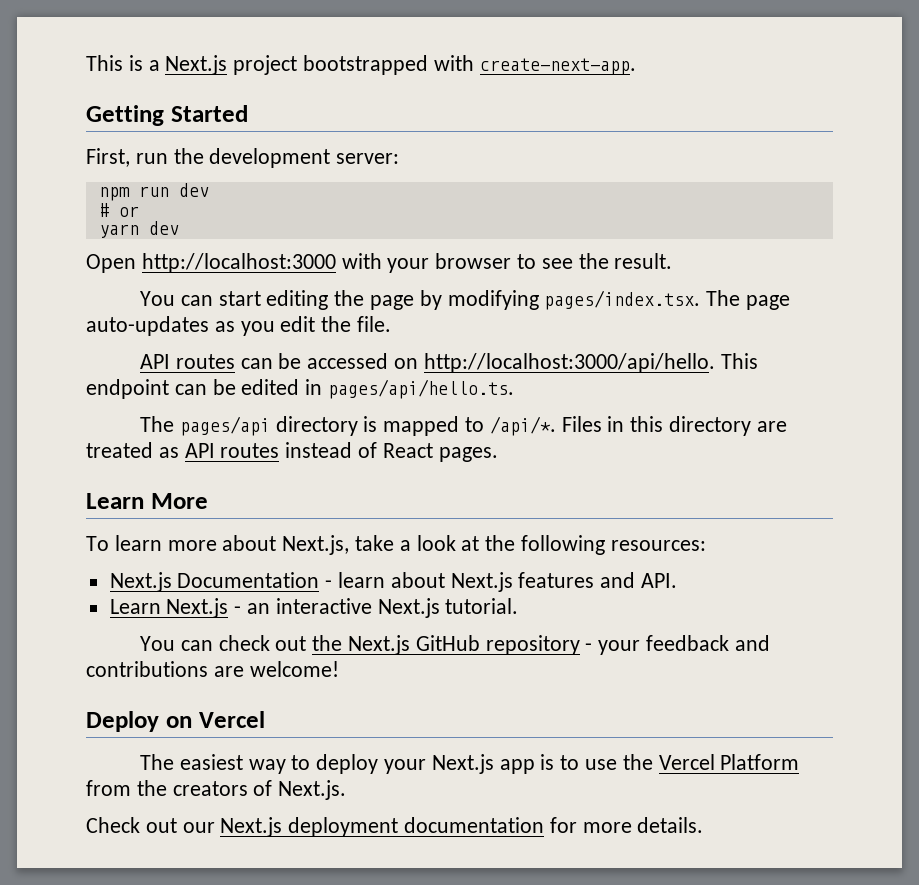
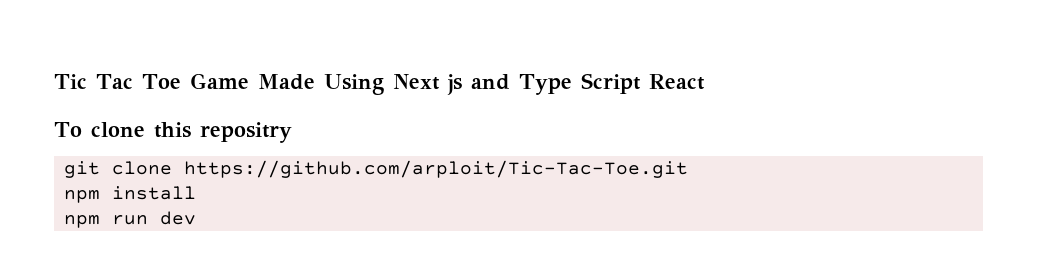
- This is a Next.js project bootstrapped with create-next-app.
- Getting Started
- First, run the development server:
+ Tic Tac Toe Game Made Using Next js and Type Script React
+ To clone this repositry
+ git clone https://github.com/arploit/Tic-Tac-Toe.git
+ npm install
  npm run dev
- # or
- yarn dev
- Open http://localhost:3000 with your browser to see the result.
- You can start editing the page by modifying pages/index.tsx. The page auto-updates as you edit the file.
- API routes can be accessed on http://localhost:3000/api/hello. This endpoint can be edited in pages/api/hello.ts.
- The pages/api directory is mapped to /api/*. Files in this directory are treated as API routes instead of React pages.
- Learn More
- To learn more about Next.js, take a look at the following resources:
- Next.js Documentation - learn about Next.js features and API.
- Learn Next.js - an interactive Next.js tutorial.
- You can check out the Next.js GitHub repository - your feedback and contributions are welcome!
- Deploy on Vercel
- The easiest way to deploy your Next.js app is to use the Vercel Platform from the creators of Next.js.
- Check out our Next.js deployment documentation for more details.

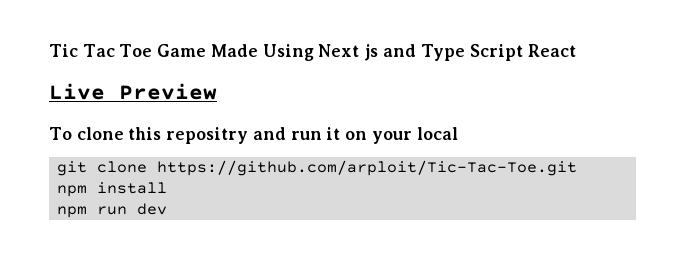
+ Live Preview
- To clone this repositry
+ To clone this repositry and run it on your local

